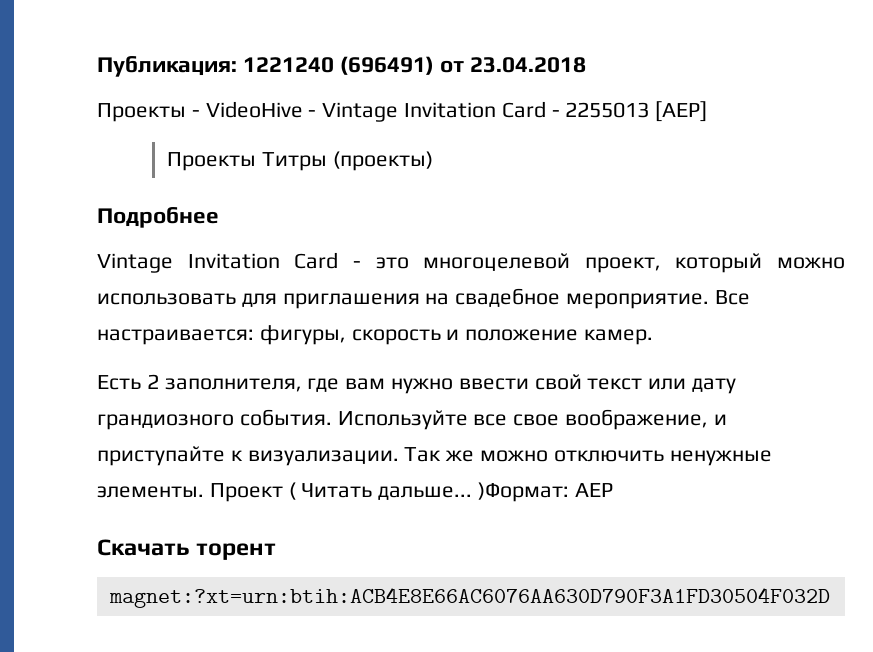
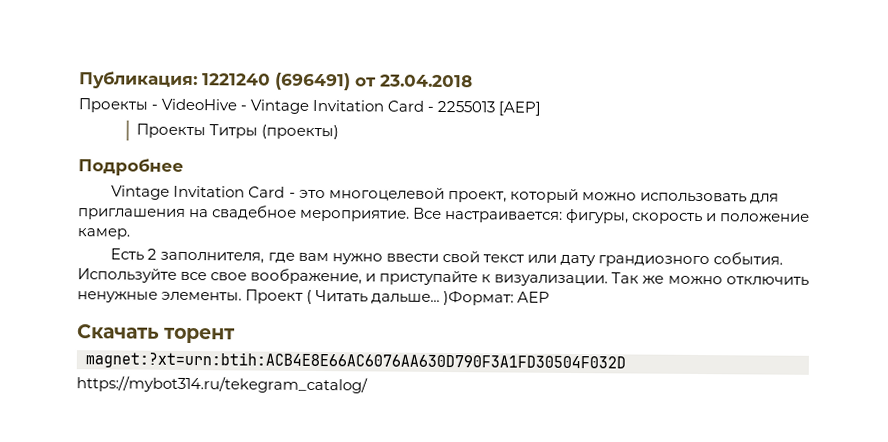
+ https://mybot314.ru/tekegram_catalog/

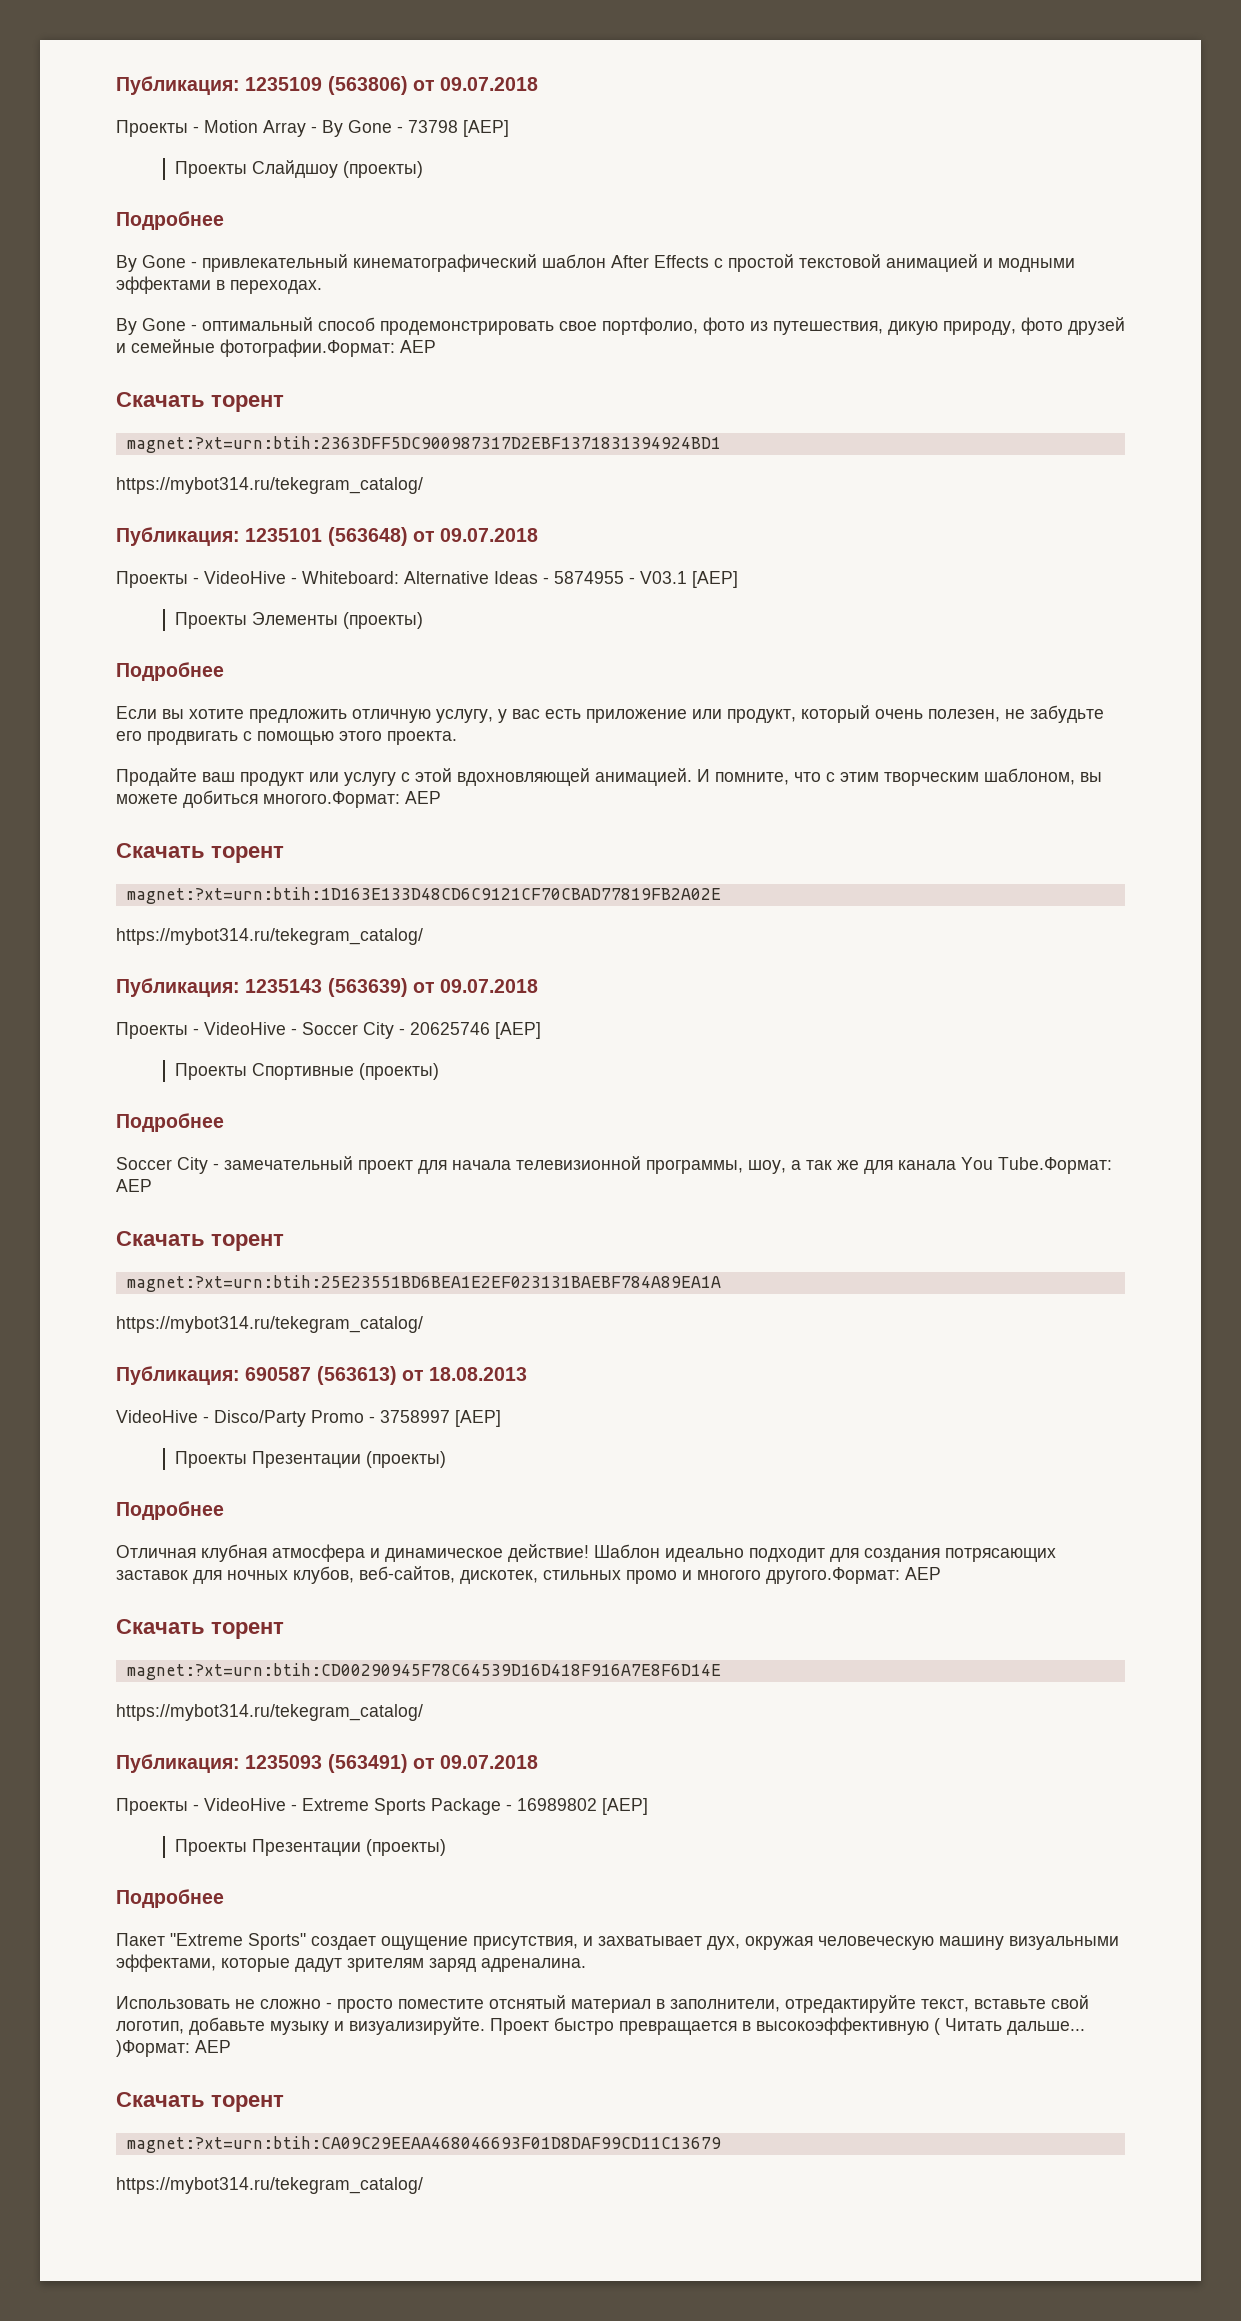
- Публикация: 1221240 (696491) от 23.04.2018
- Проекты - VideoHive - Vintage Invitation Card - 2255013 [AEP]
- Проекты Титры (проекты)
+ Публикация: 1235109 (563806) от 09.07.2018
+ Проекты - Motion Array - By Gone - 73798 [AEP]
+ Проекты Слайдшоу (проекты)
  Подробнее
- Vintage Invitation Card - это многоцелевой проект, который можно использовать для приглашения на свадебное мероприятие. Все настраивается: фигуры, скорость и положение камер.
- Есть 2 заполнителя, где вам нужно ввести свой текст или дату грандиозного события. Используйте все свое воображение, и приступайте к визуализации. Так же можно отключить ненужные элементы. Проект ( Читать дальше... )Формат: AEP
+ By Gone - привлекательный кинематографический шаблон After Effects с простой текстовой анимацией и модными эффектами в переходах.
+ By Gone - оптимальный способ продемонстрировать свое портфолио, фото из путешествия, дикую природу, фото друзей и семейные фотографии.Формат: AEP
+ Скачать торент
+ magnet:?xt=urn:btih:2363DFF5DC900987317D2EBF1371831394924BD1
+ https://mybot314.ru/tekegram_catalog/
+ Публикация: 1235101 (563648) от 09.07.2018
+ Проекты - VideoHive - Whiteboard: Alternative Ideas - 5874955 - V03.1 [AEP]
+ Проекты Элементы (проекты)
+ Подробнее
+ Если вы хотите предложить отличную услугу, у вас есть приложение или продукт, который очень полезен, не забудьте его продвигать с помощью этого проекта.
+ Продайте ваш продукт или услугу с этой вдохновляющей анимацией. И помните, что с этим творческим шаблоном, вы можете добиться многого.Формат: AEP
+ Скачать торент
+ magnet:?xt=urn:btih:1D163E133D48CD6C9121CF70CBAD77819FB2A02E
+ https://mybot314.ru/tekegram_catalog/
+ Публикация: 1235143 (563639) от 09.07.2018
+ Проекты - VideoHive - Soccer City - 20625746 [AEP]
+ Проекты Спортивные (проекты)
+ Подробнее
+ Soccer City - замечательный проект для начала телевизионной программы, шоу, а так же для канала You Tube.Формат: AEP
+ Скачать торент
+ magnet:?xt=urn:btih:25E23551BD6BEA1E2EF023131BAEBF784A89EA1A
+ https://mybot314.ru/tekegram_catalog/
+ Публикация: 690587 (563613) от 18.08.2013
+ VideoHive - Disco/Party Promo - 3758997 [AEP]
+ Проекты Презентации (проекты)
+ Подробнее
+ Отличная клубная атмосфера и динамическое действие! Шаблон идеально подходит для создания потрясающих заставок для ночных клубов, веб-сайтов, дискотек, стильных промо и многого другого.Формат: AEP
+ Скачать торент
+ magnet:?xt=urn:btih:CD00290945F78C64539D16D418F916A7E8F6D14E
+ https://mybot314.ru/tekegram_catalog/
+ Публикация: 1235093 (563491) от 09.07.2018
+ Проекты - VideoHive - Extreme Sports Package - 16989802 [AEP]
+ Проекты Презентации (проекты)
+ Подробнее
+ Пакет "Extreme Sports" создает ощущение присутствия, и захватывает дух, окружая человеческую машину визуальными эффектами, которые дадут зрителям заряд адреналина.
+ Использовать не сложно - просто поместите отснятый материал в заполнители, отредактируйте текст, вставьте свой логотип, добавьте музыку и визуализируйте. Проект быстро превращается в высокоэффективную ( Читать дальше... )Формат: AEP
- magnet:?xt=urn:btih:ACB4E8E66AC6076AA630D790F3A1FD30504F032D
+ magnet:?xt=urn:btih:CA09C29EEAA468046693F01D8DAF99CD11C13679

